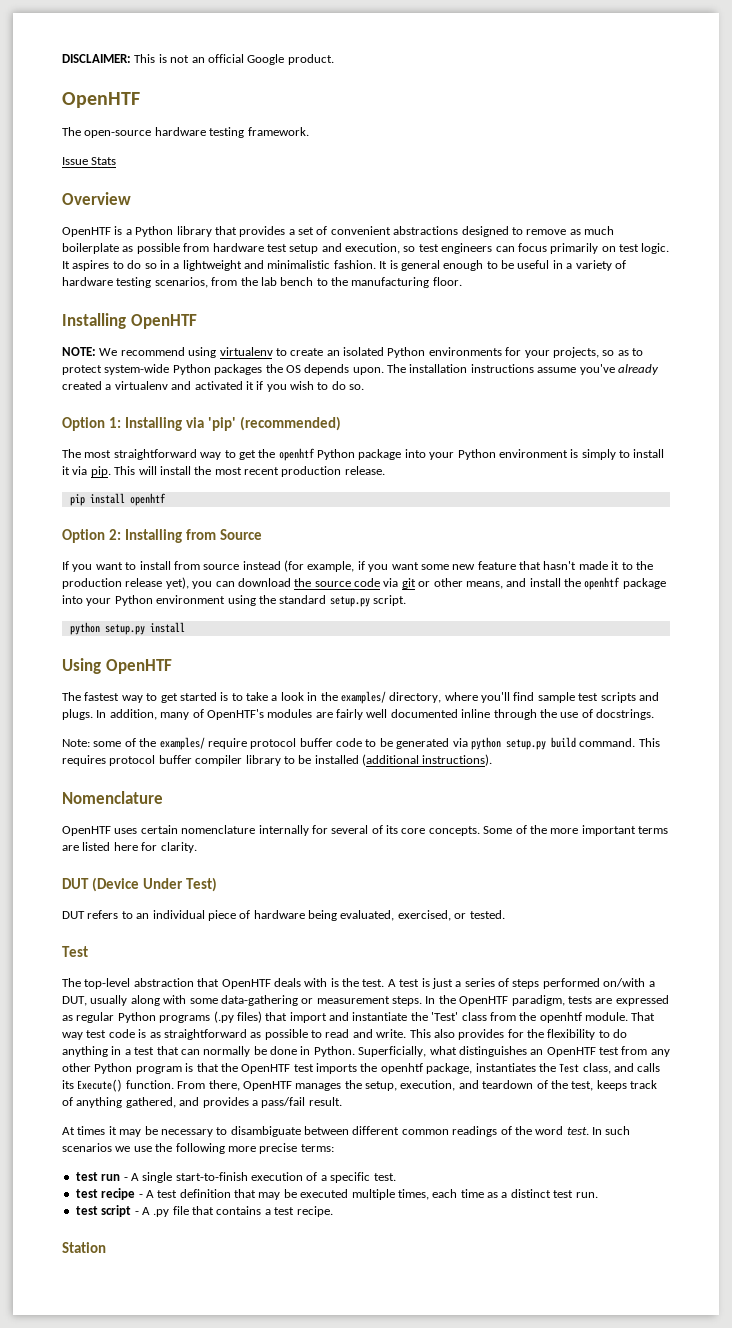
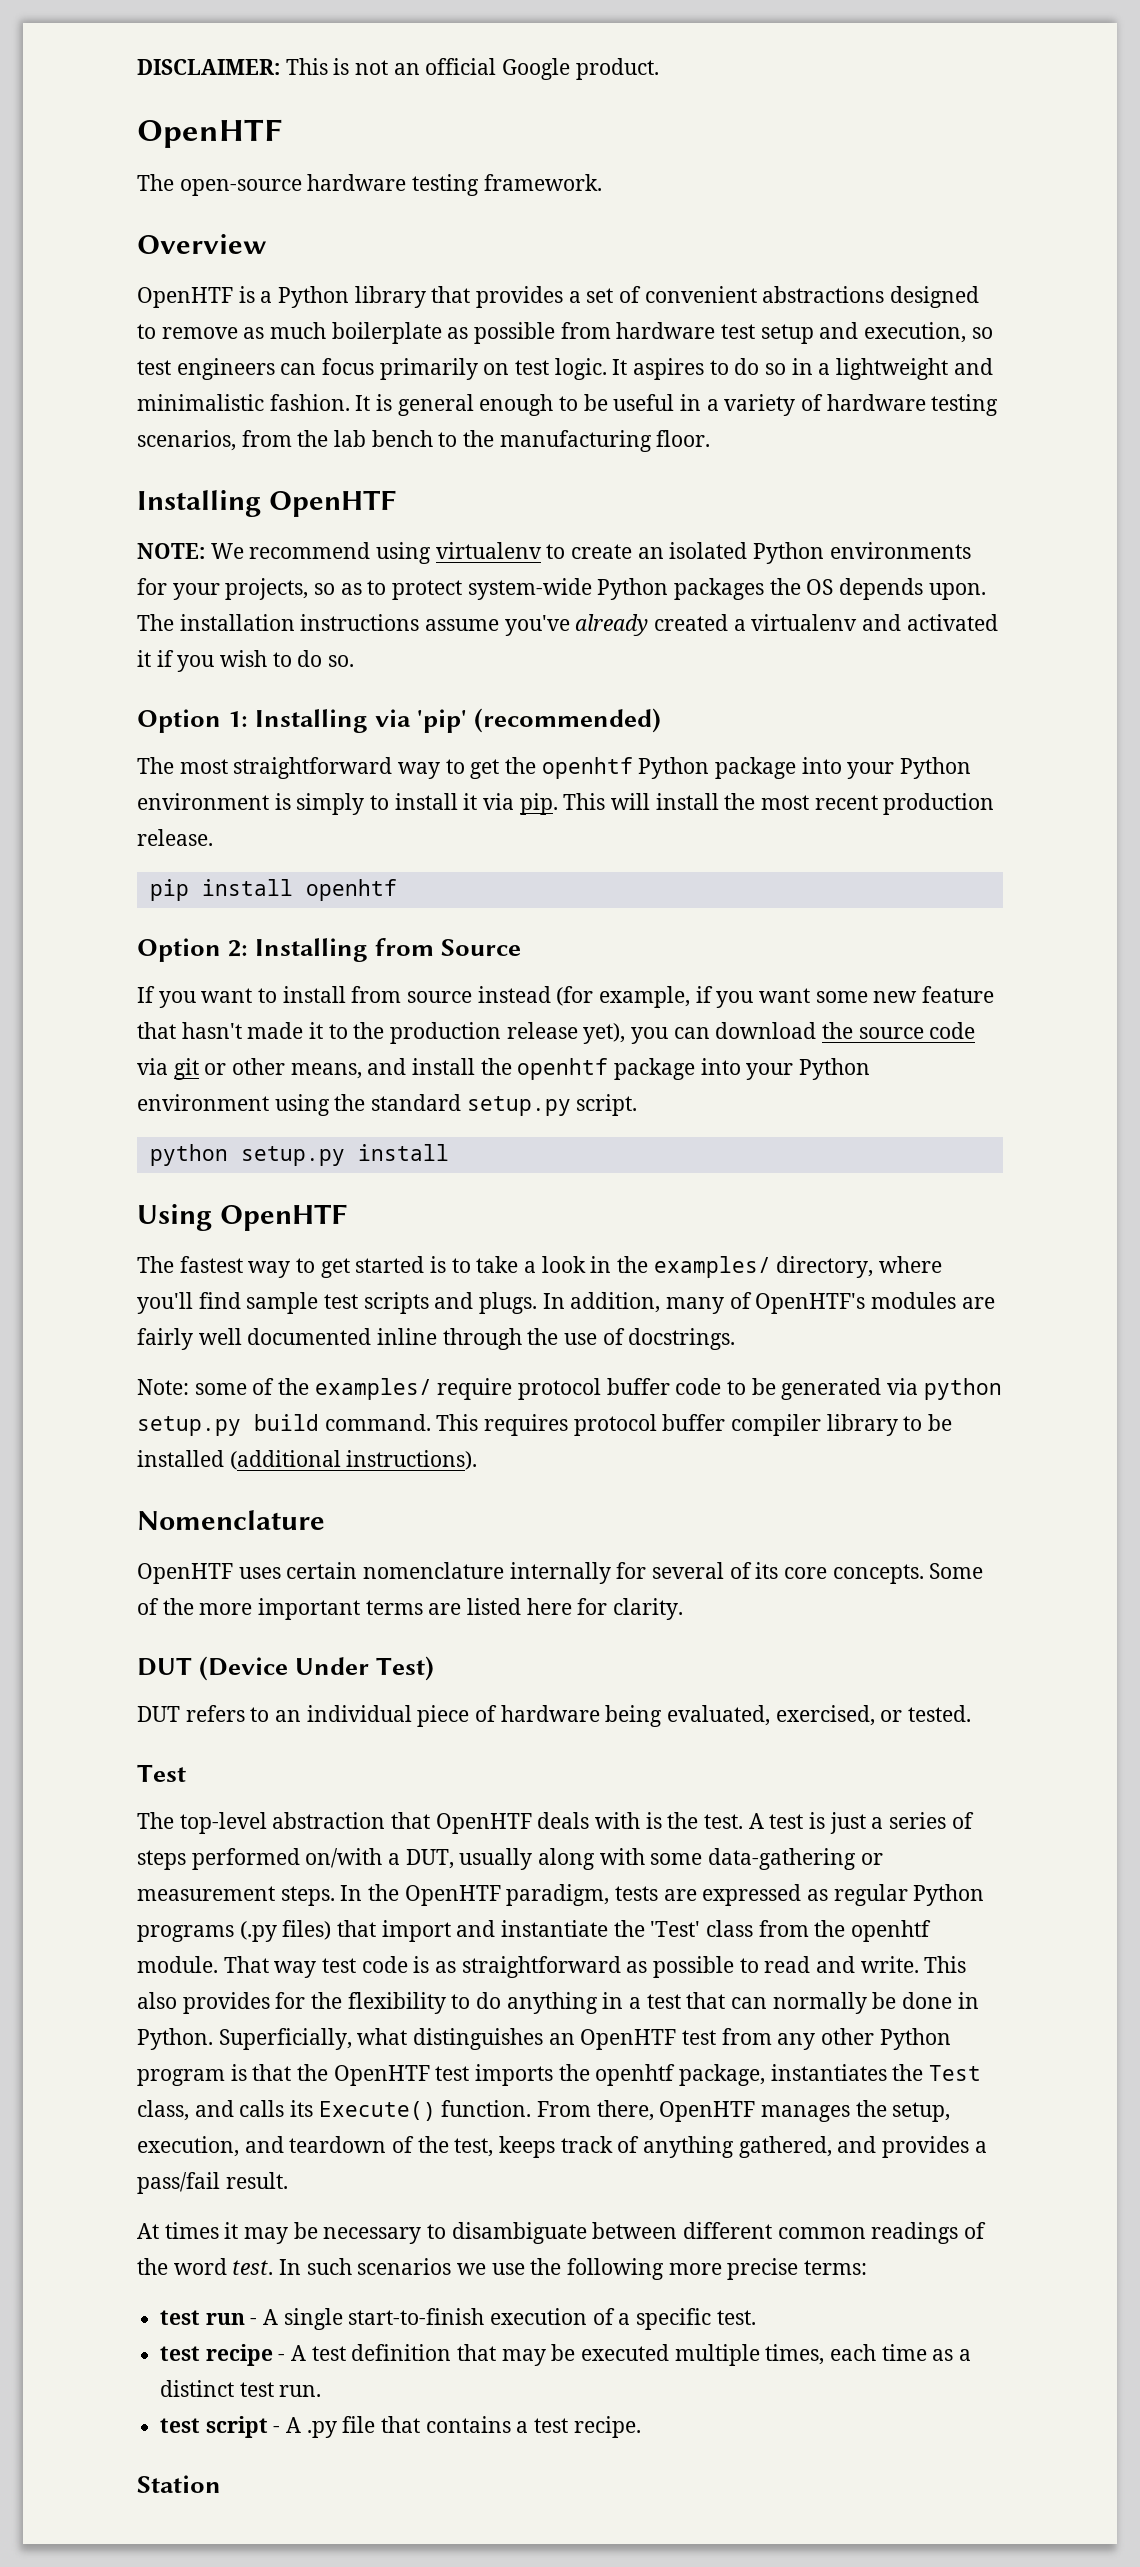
- Issue Stats

